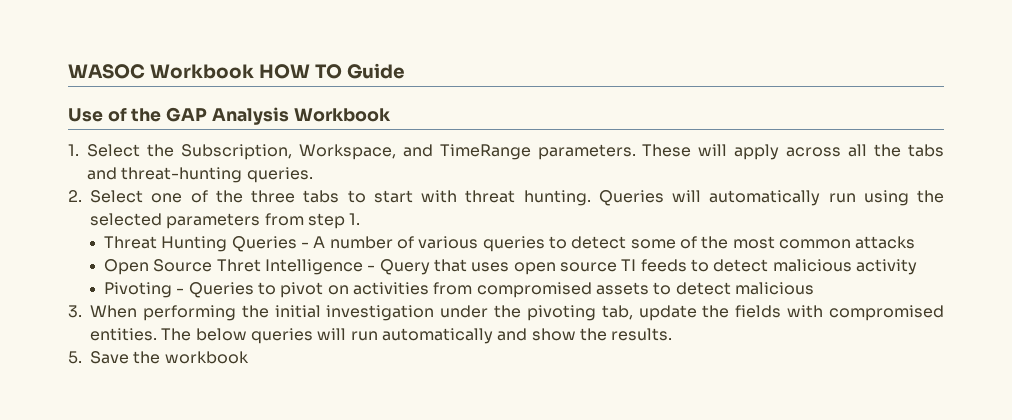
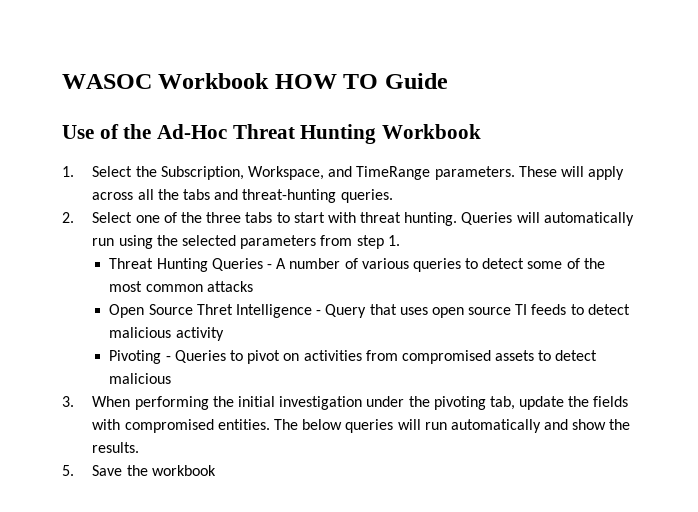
- Use of the GAP Analysis Workbook
+ Use of the Ad-Hoc Threat Hunting Workbook

